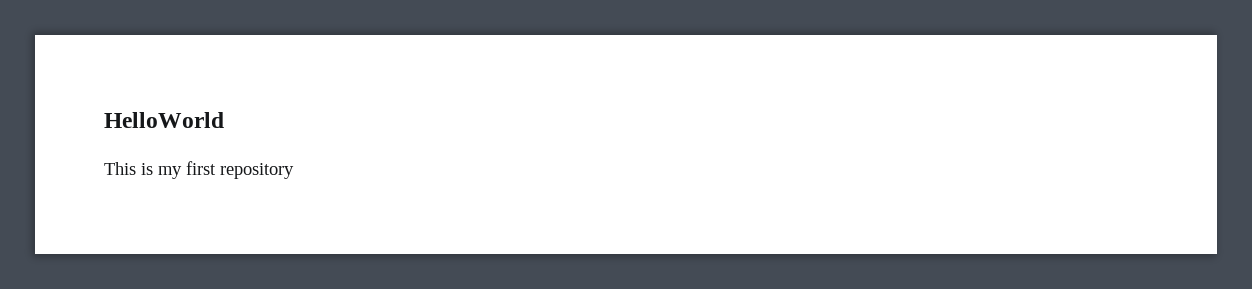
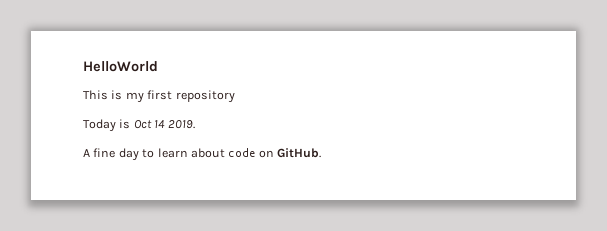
+ Today is Oct 14 2019.
+ A fine day to learn about code on GitHub.

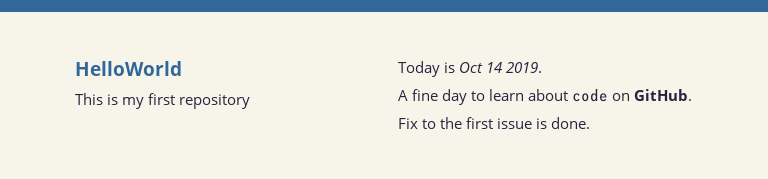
+ Fix to the first issue is done.

